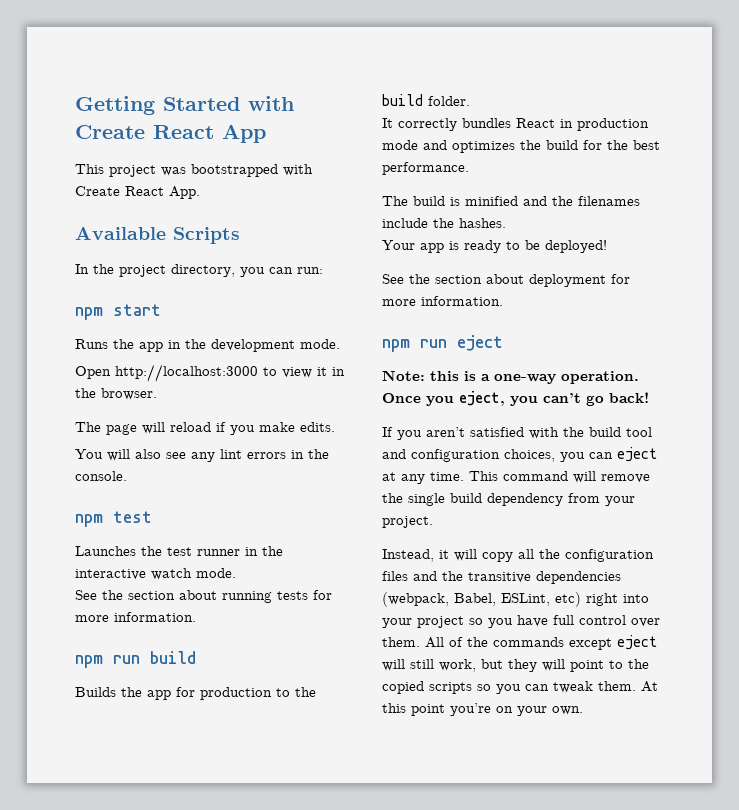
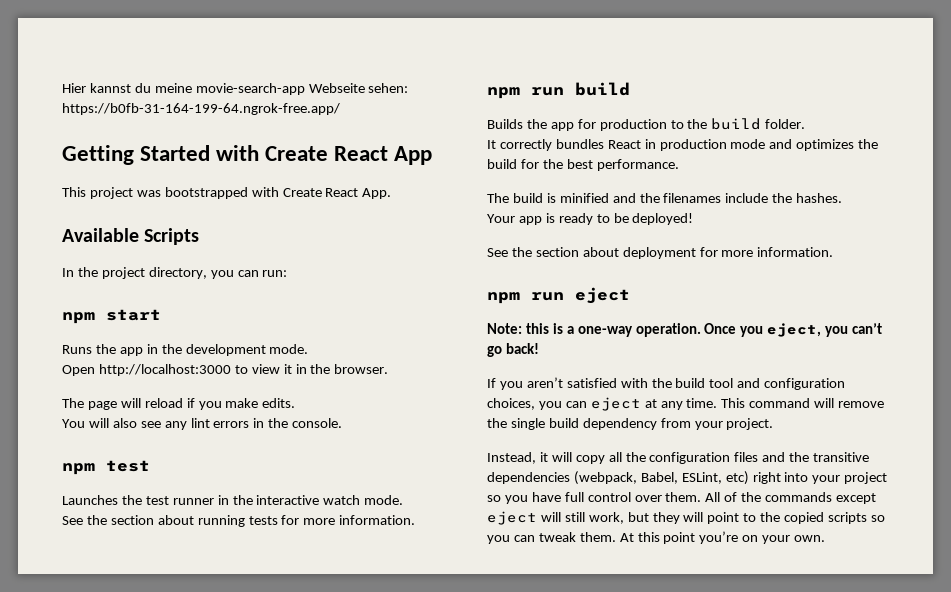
+ Hier kannst du meine movie-search-app Webseite sehen: https://b0fb-31-164-199-64.ngrok-free.app/

